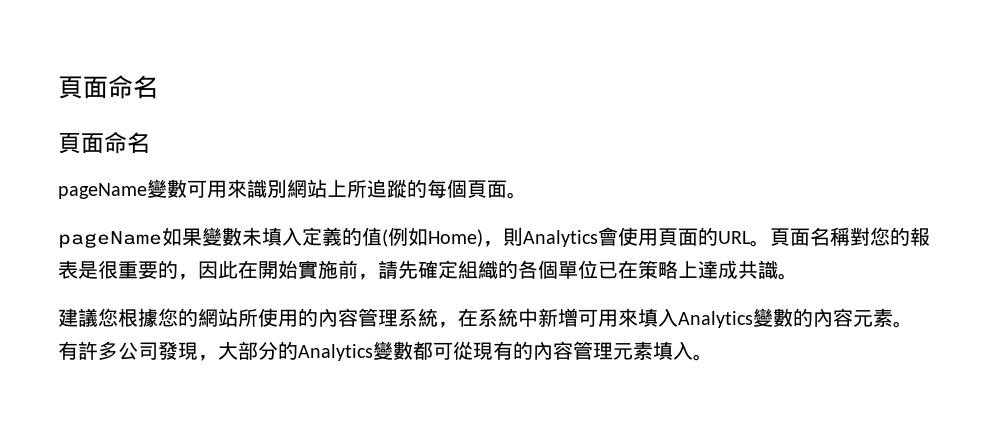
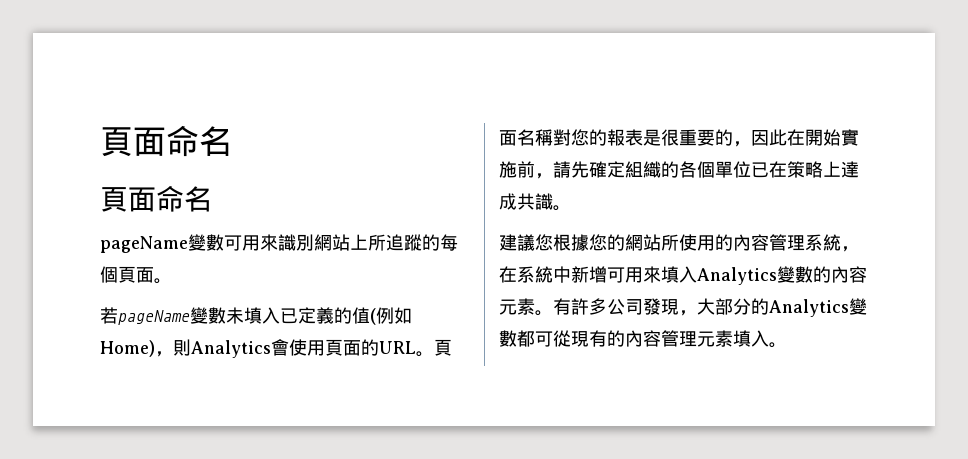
- pageName如果變數未填入定義的值(例如Home)，則Analytics會使用頁面的URL。
+ 若pageName變數未填入已定義的值(例如Home)，則Analytics會使用頁面的URL。

